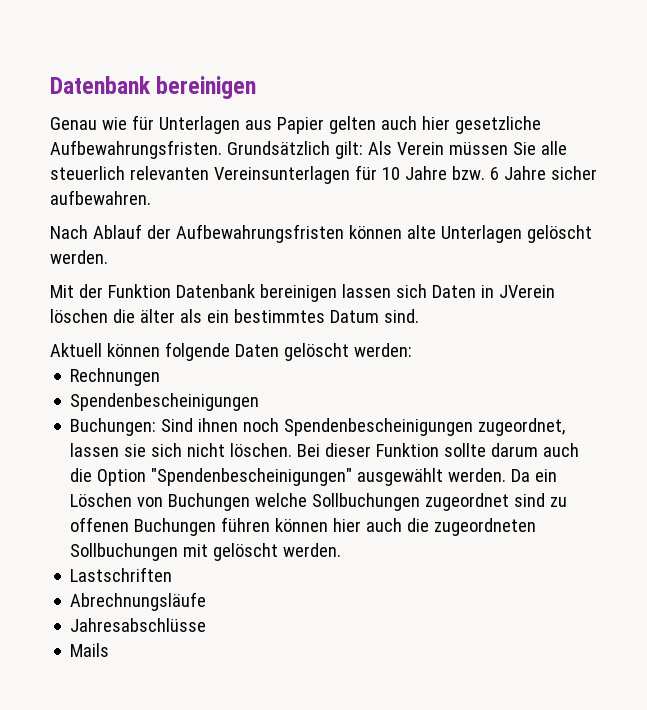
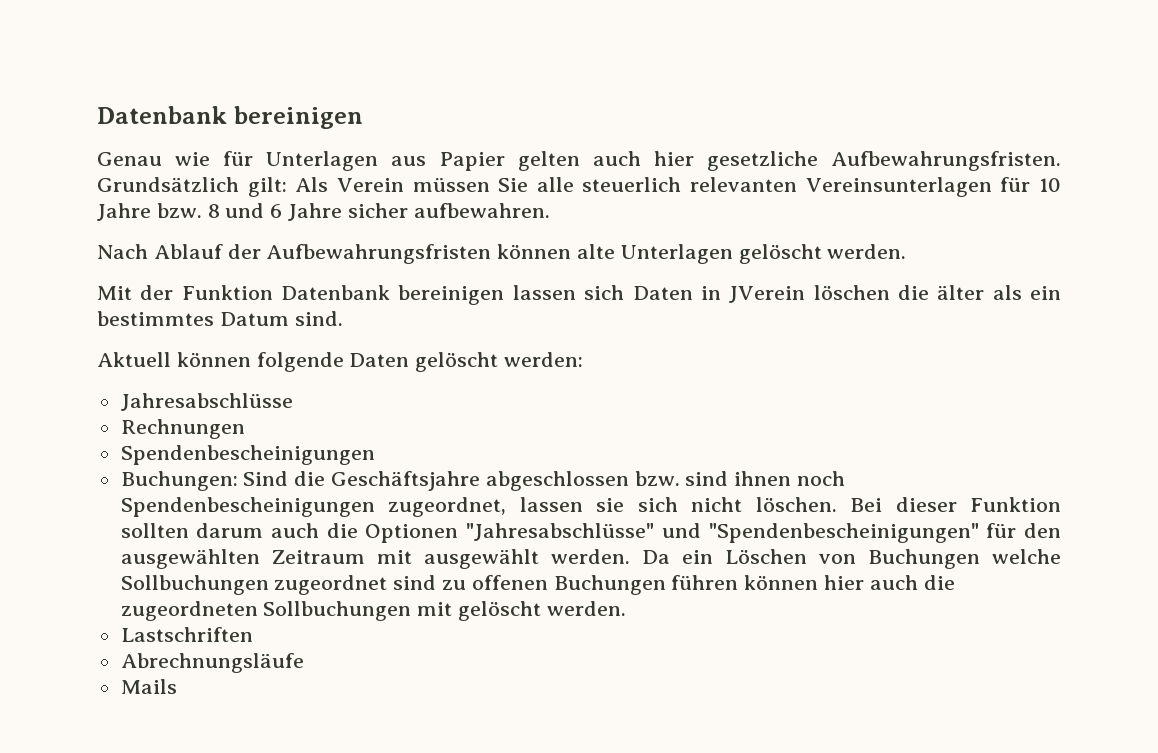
- Grundsätzlich gilt: Als Verein müssen Sie alle steuerlich relevanten Vereinsunterlagen für 10 Jahre bzw. 6 Jahre sicher aufbewahren.
+ Grundsätzlich gilt: Als Verein müssen Sie alle steuerlich relevanten Vereinsunterlagen für 10 Jahre bzw. 8 und 6 Jahre sicher aufbewahren.
+ Jahresabschlüsse
- Buchungen: Sind ihnen noch Spendenbescheinigungen zugeordnet, lassen sie sich nicht löschen.
+ Buchungen: Sind die Geschäftsjahre abgeschlossen bzw. sind ihnen noch Spendenbescheinigungen zugeordnet, lassen sie sich nicht löschen.
- Bei dieser Funktion sollte darum auch die Option "Spendenbescheinigungen" ausgewählt werden.
+ Bei dieser Funktion sollten darum auch die Optionen "Jahresabschlüsse" und "Spendenbescheinigungen" für den ausgewählten Zeitraum mit ausgewählt werden.
- Jahresabschlüsse

